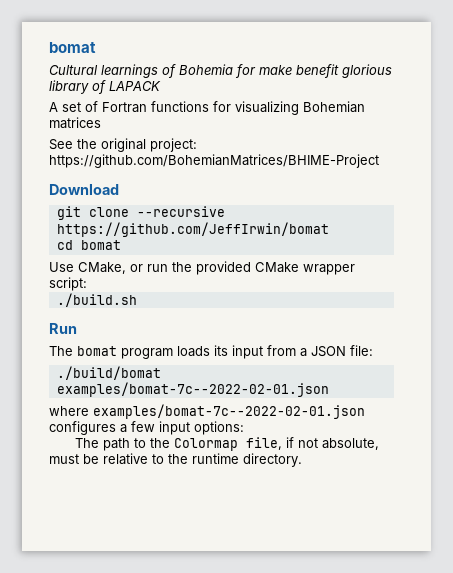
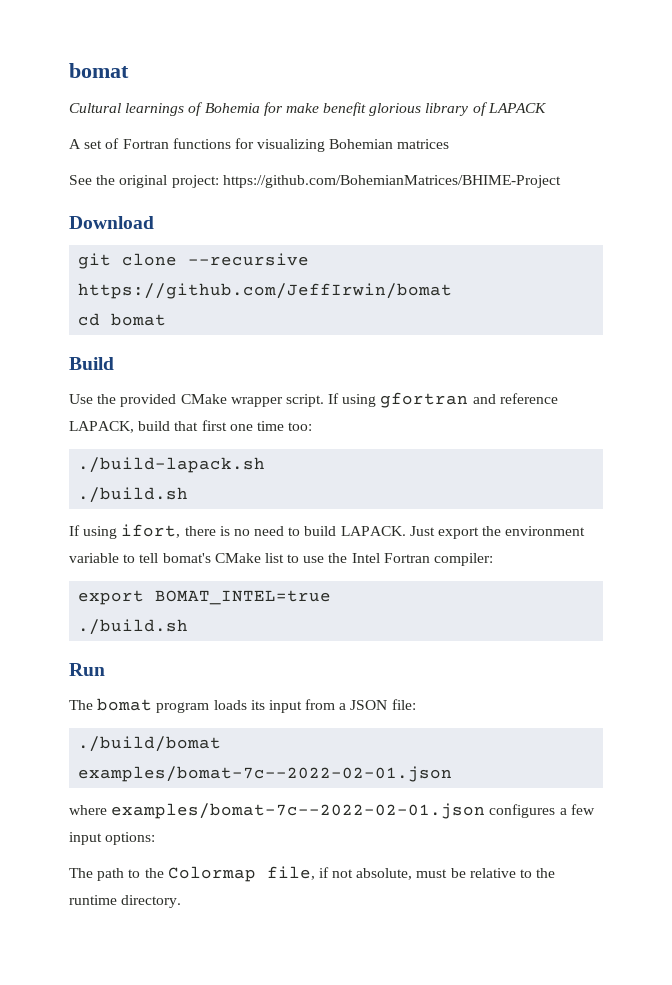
+ Build
- Use CMake, or run the provided CMake wrapper script:
+ Use the provided CMake wrapper script. If using gfortran and reference LAPACK, build that first one time too:
+ ./build-lapack.sh
+ ./build.sh
+ If using ifort, there is no need to build LAPACK. Just export the environment variable to tell bomat's CMake list to use the Intel Fortran compiler:
+ export BOMAT_INTEL=true

